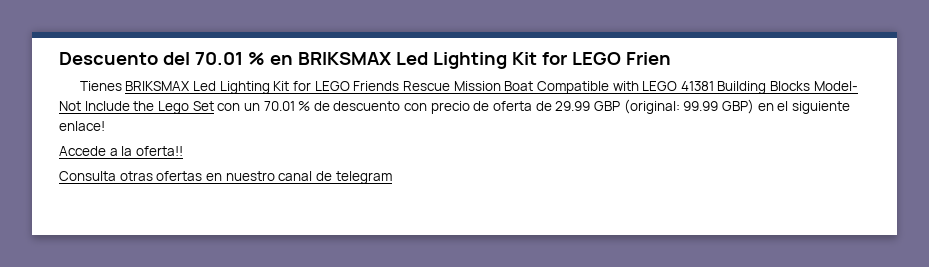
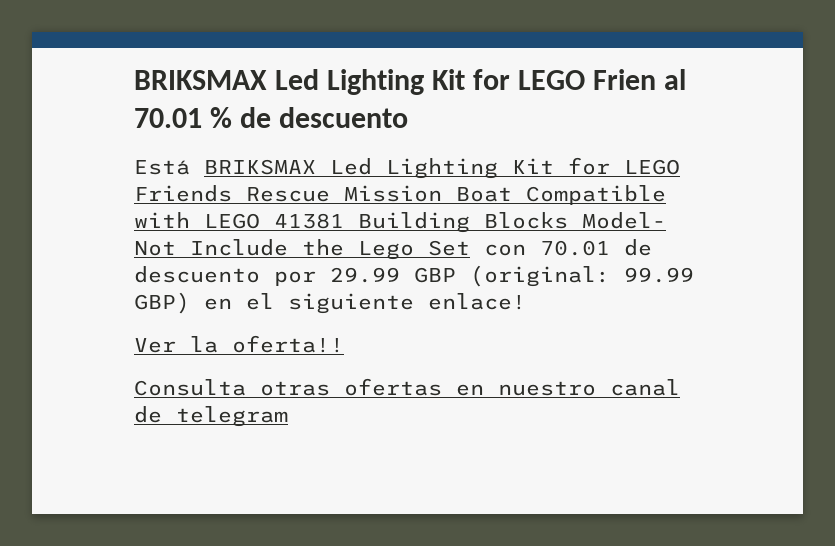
- Descuento del 70.01 % en BRIKSMAX Led Lighting Kit for LEGO Frien
- Tienes BRIKSMAX Led Lighting Kit for LEGO Friends Rescue Mission Boat Compatible with LEGO 41381 Building Blocks Model- Not Include the Lego Set con un 70.01 % de descuento con precio de oferta de 29.99 GBP (original: 99.99 GBP) en el siguiente enlace!
+ BRIKSMAX Led Lighting Kit for LEGO Frien al 70.01 % de descuento
+ Está BRIKSMAX Led Lighting Kit for LEGO Friends Rescue Mission Boat Compatible with LEGO 41381 Building Blocks Model- Not Include the Lego Set con 70.01 de descuento por 29.99 GBP (original: 99.99 GBP) en el siguiente enlace!
- Accede a la oferta!!
+ Ver la oferta!!

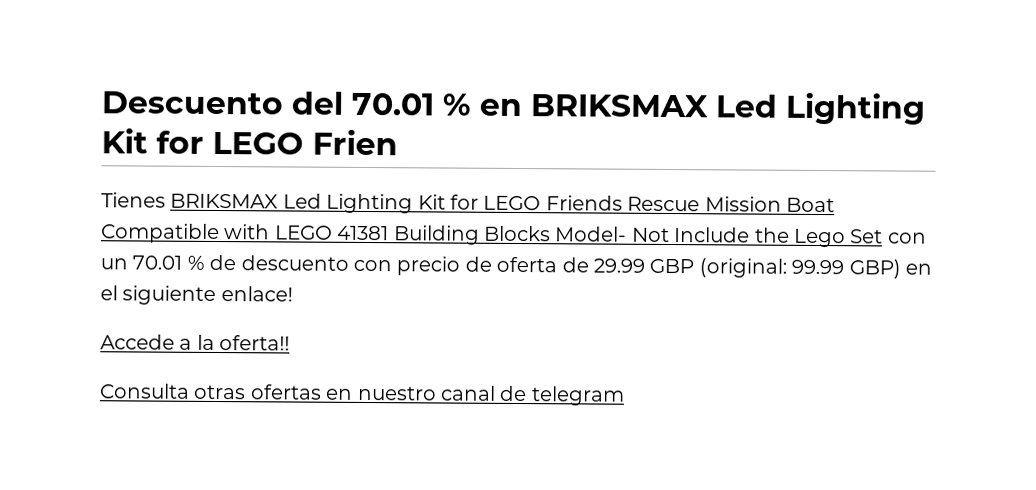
- BRIKSMAX Led Lighting Kit for LEGO Frien al 70.01 % de descuento
- Está BRIKSMAX Led Lighting Kit for LEGO Friends Rescue Mission Boat Compatible with LEGO 41381 Building Blocks Model- Not Include the Lego Set con 70.01 de descuento por 29.99 GBP (original: 99.99 GBP) en el siguiente enlace!
+ Descuento del 70.01 % en BRIKSMAX Led Lighting Kit for LEGO Frien
+ Tienes BRIKSMAX Led Lighting Kit for LEGO Friends Rescue Mission Boat Compatible with LEGO 41381 Building Blocks Model- Not Include the Lego Set con un 70.01 % de descuento con precio de oferta de 29.99 GBP (original: 99.99 GBP) en el siguiente enlace!
- Ver la oferta!!
+ Accede a la oferta!!

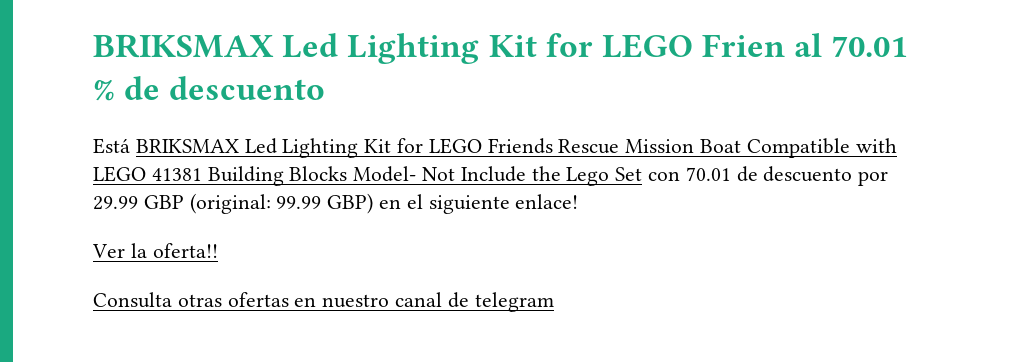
- Descuento del 70.01 % en BRIKSMAX Led Lighting Kit for LEGO Frien
- Tienes BRIKSMAX Led Lighting Kit for LEGO Friends Rescue Mission Boat Compatible with LEGO 41381 Building Blocks Model- Not Include the Lego Set con un 70.01 % de descuento con precio de oferta de 29.99 GBP (original: 99.99 GBP) en el siguiente enlace!
+ BRIKSMAX Led Lighting Kit for LEGO Frien al 70.01 % de descuento
+ Está BRIKSMAX Led Lighting Kit for LEGO Friends Rescue Mission Boat Compatible with LEGO 41381 Building Blocks Model- Not Include the Lego Set con 70.01 de descuento por 29.99 GBP (original: 99.99 GBP) en el siguiente enlace!
- Accede a la oferta!!
+ Ver la oferta!!

